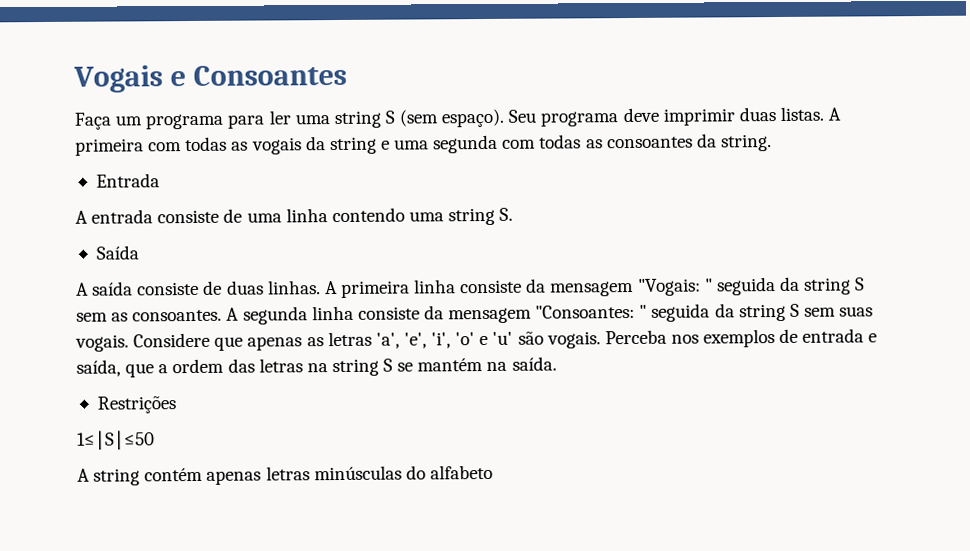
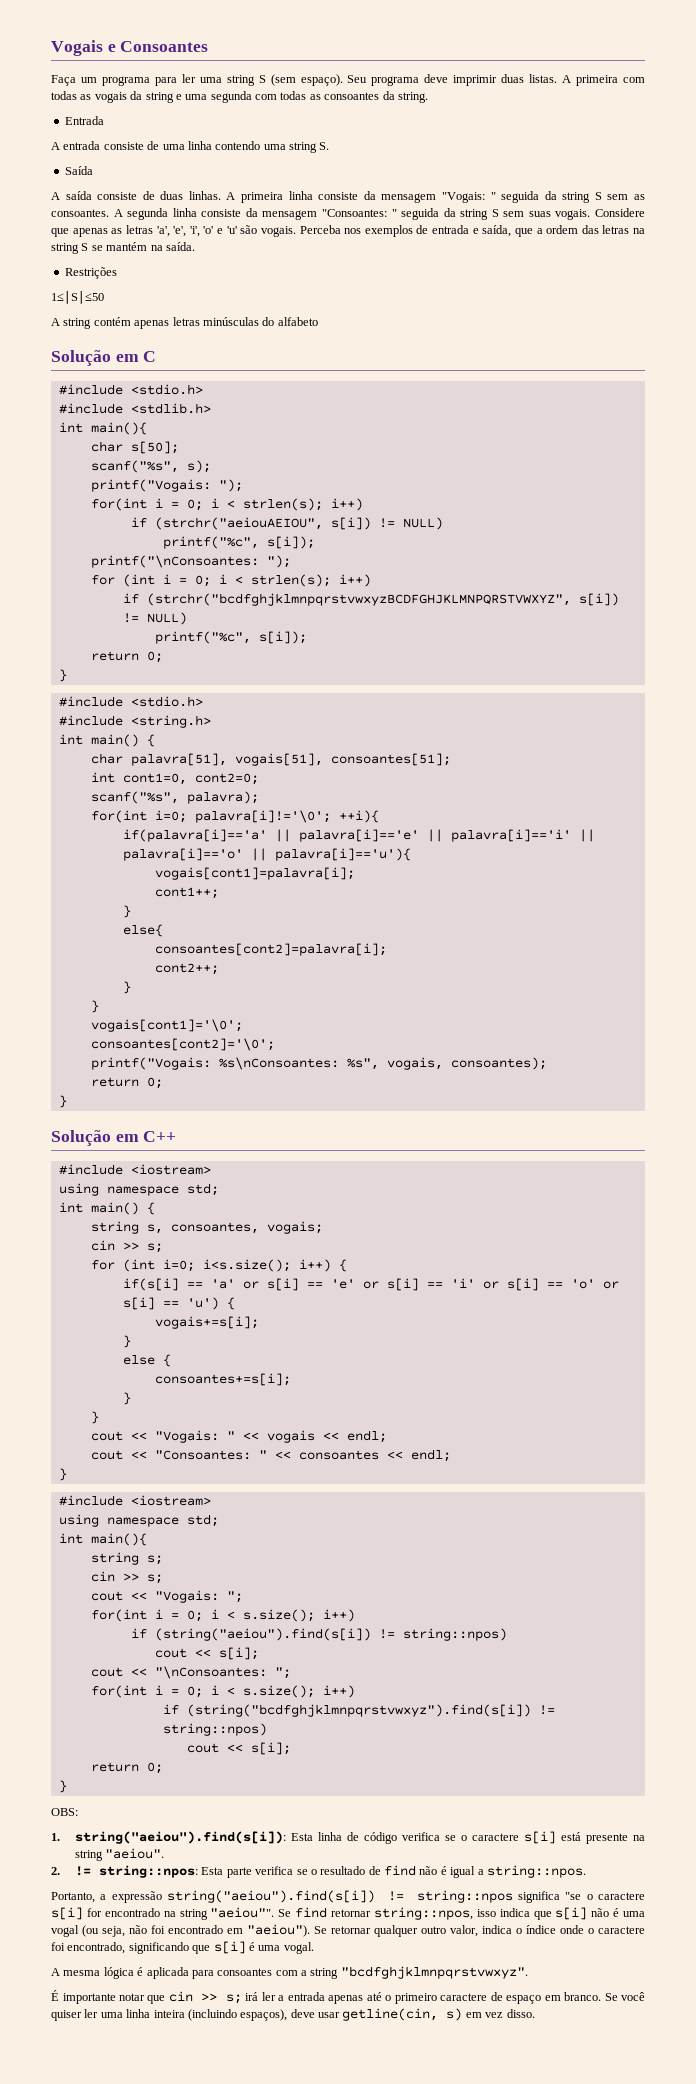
+ Solução em C
+ #include <stdio.h>
+ #include <stdlib.h>
+ int main(){
+ char s[50];
+ scanf("%s", s);
+ printf("Vogais: ");
+ for(int i = 0; i < strlen(s); i++)
+ if (strchr("aeiouAEIOU", s[i]) != NULL)
+ printf("%c", s[i]);
+ printf("\nConsoantes: ");
+ for (int i = 0; i < strlen(s); i++)
+ if (strchr("bcdfghjklmnpqrstvwxyzBCDFGHJKLMNPQRSTVWXYZ", s[i]) != NULL)
+ printf("%c", s[i]);
+ return 0;
+ }
+ #include <stdio.h>
+ #include <string.h>
+ int main() {
+ char palavra[51], vogais[51], consoantes[51];
+ int cont1=0, cont2=0;
+ scanf("%s", palavra);
+ for(int i=0; palavra[i]!='\0'; ++i){
+ if(palavra[i]=='a' || palavra[i]=='e' || palavra[i]=='i' || palavra[i]=='o' || palavra[i]=='u'){
+ vogais[cont1]=palavra[i];
+ cont1++;
+ }
+ else{
+ consoantes[cont2]=palavra[i];
+ cont2++;
+ }
+ }
+ vogais[cont1]='\0';
+ consoantes[cont2]='\0';
+ printf("Vogais: %s\nConsoantes: %s", vogais, consoantes);
+ return 0;
+ }
+ Solução em C++
+ #include <iostream>
+ using namespace std;
+ int main() {
+ string s, consoantes, vogais;
+ cin >> s;
+ for (int i=0; i<s.size(); i++) {
+ if(s[i] == 'a' or s[i] == 'e' or s[i] == 'i' or s[i] == 'o' or s[i] == 'u') {
+ vogais+=s[i];
+ }
+ else {
+ consoantes+=s[i];
+ }
+ }
+ cout << "Vogais: " << vogais << endl;
+ cout << "Consoantes: " << consoantes << endl;
+ }
+ #include <iostream>
+ using namespace std;
+ int main(){
+ string s;
+ cin >> s;
+ cout << "Vogais: ";
+ for(int i = 0; i < s.size(); i++)
+ if (string("aeiou").find(s[i]) != string::npos)
+ cout << s[i];
+ cout << "\nConsoantes: ";
+ for(int i = 0; i < s.size(); i++)
+ if (string("bcdfghjklmnpqrstvwxyz").find(s[i]) != string::npos)
+ cout << s[i];
+ return 0;
+ }
+ OBS:
+ 1. string("aeiou").find(s[i]): Esta linha de código verifica se o caractere s[i] está presente na string "aeiou".
+ 2. != string::npos: Esta parte verifica se o resultado de find não é igual a string::npos.
+ Portanto, a expressão string("aeiou").find(s[i]) != string::npos significa "se o caractere s[i] for encontrado na string "aeiou"". Se find retornar string::npos, isso indica que s[i] não é uma vogal (ou seja, não foi encontrado em "aeiou"). Se retornar qualquer outro valor, indica o índice onde o caractere foi encontrado, significando que s[i] é uma vogal.
+ A mesma lógica é aplicada para consoantes com a string "bcdfghjklmnpqrstvwxyz".
+ É importante notar que cin >> s; irá ler a entrada apenas até o primeiro caractere de espaço em branco. Se você quiser ler uma linha inteira (incluindo espaços), deve usar getline(cin, s) em vez disso.

